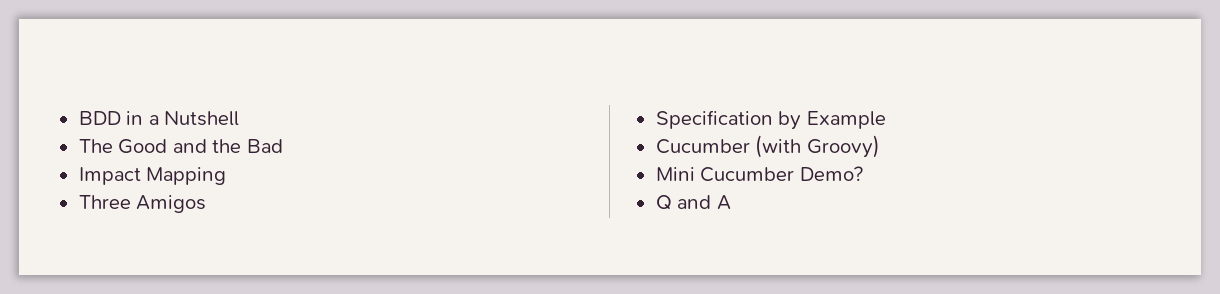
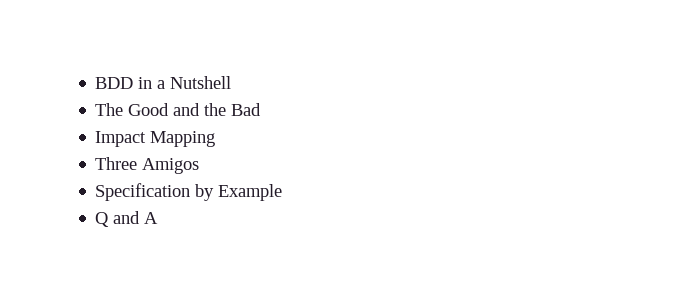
- Cucumber (with Groovy)
- Mini Cucumber Demo?

